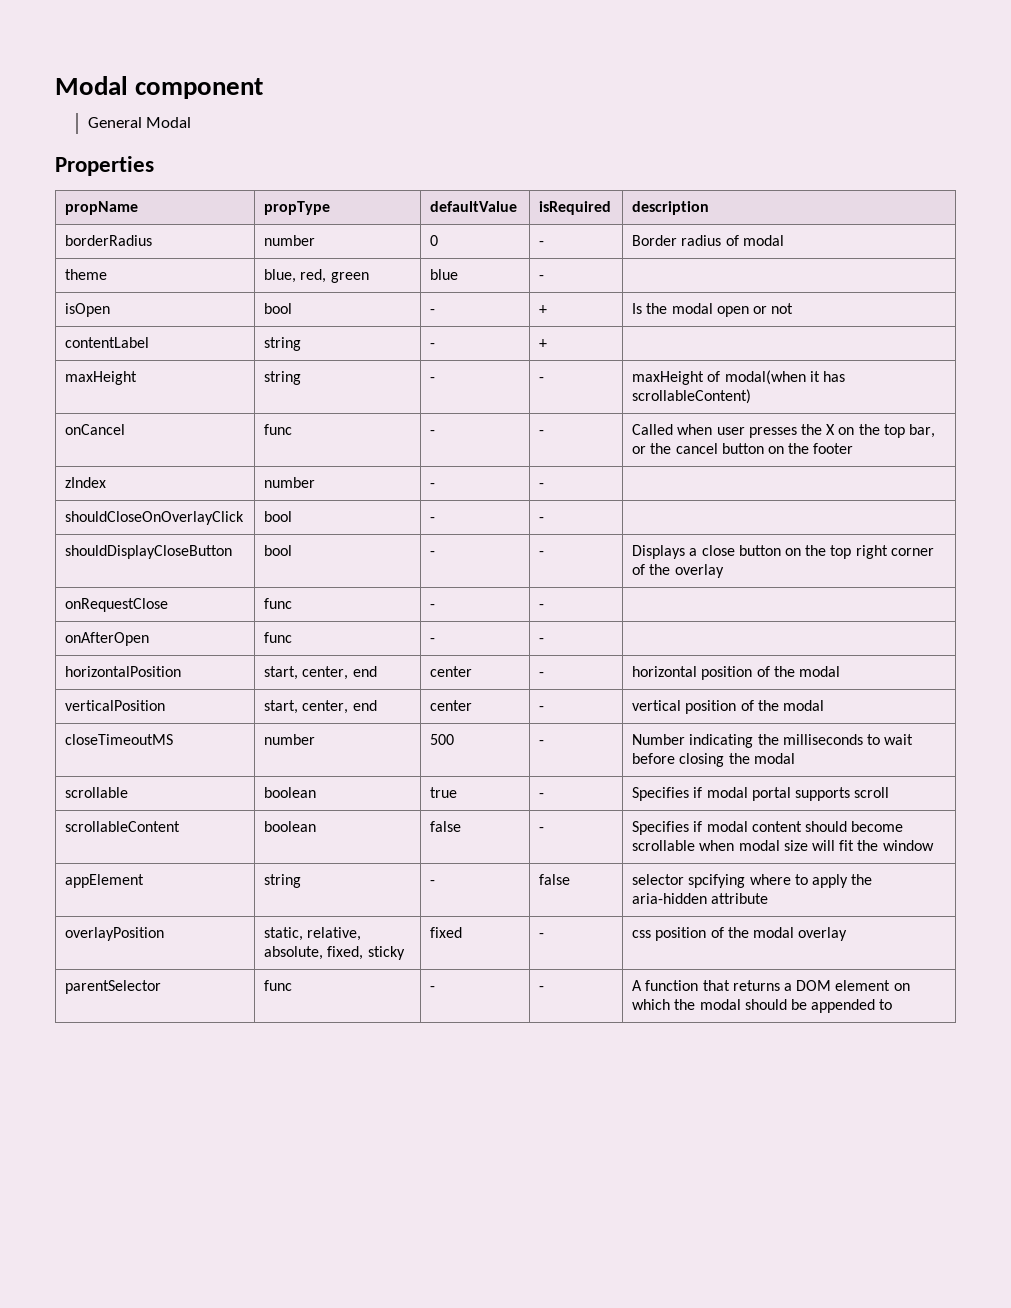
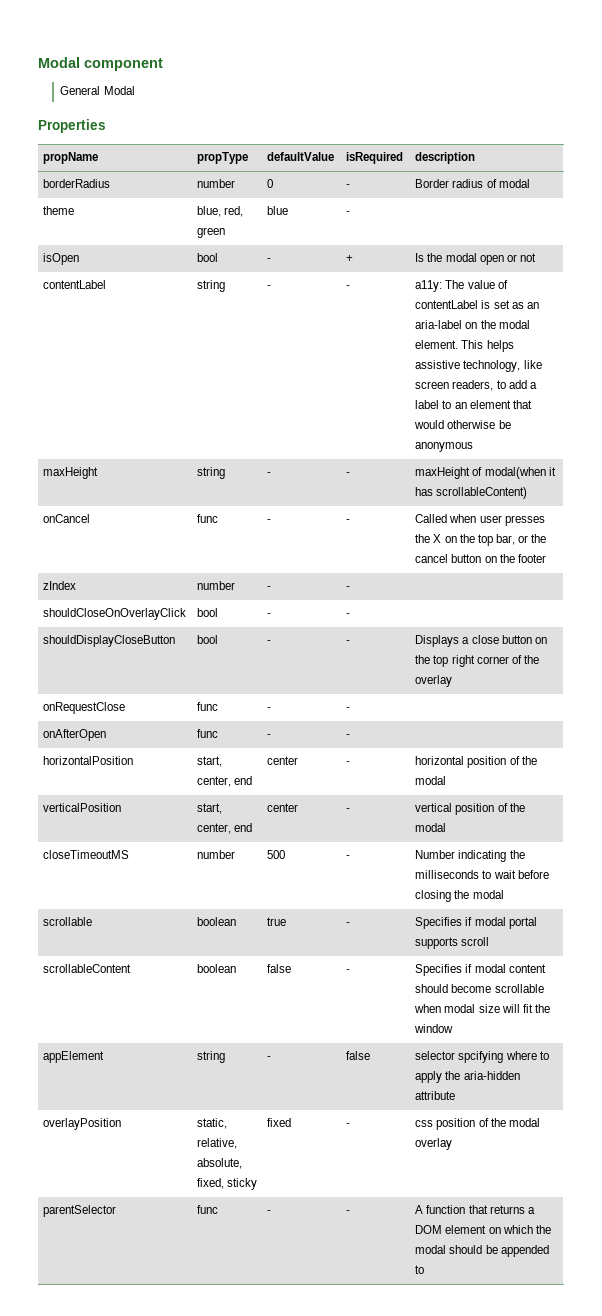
- contentLabel | string | - | + |
+ contentLabel | string | - | - | a11y: The value of contentLabel is set as an aria-label on the modal element. This helps assistive technology, like screen readers, to add a label to an element that would otherwise be anonymous

